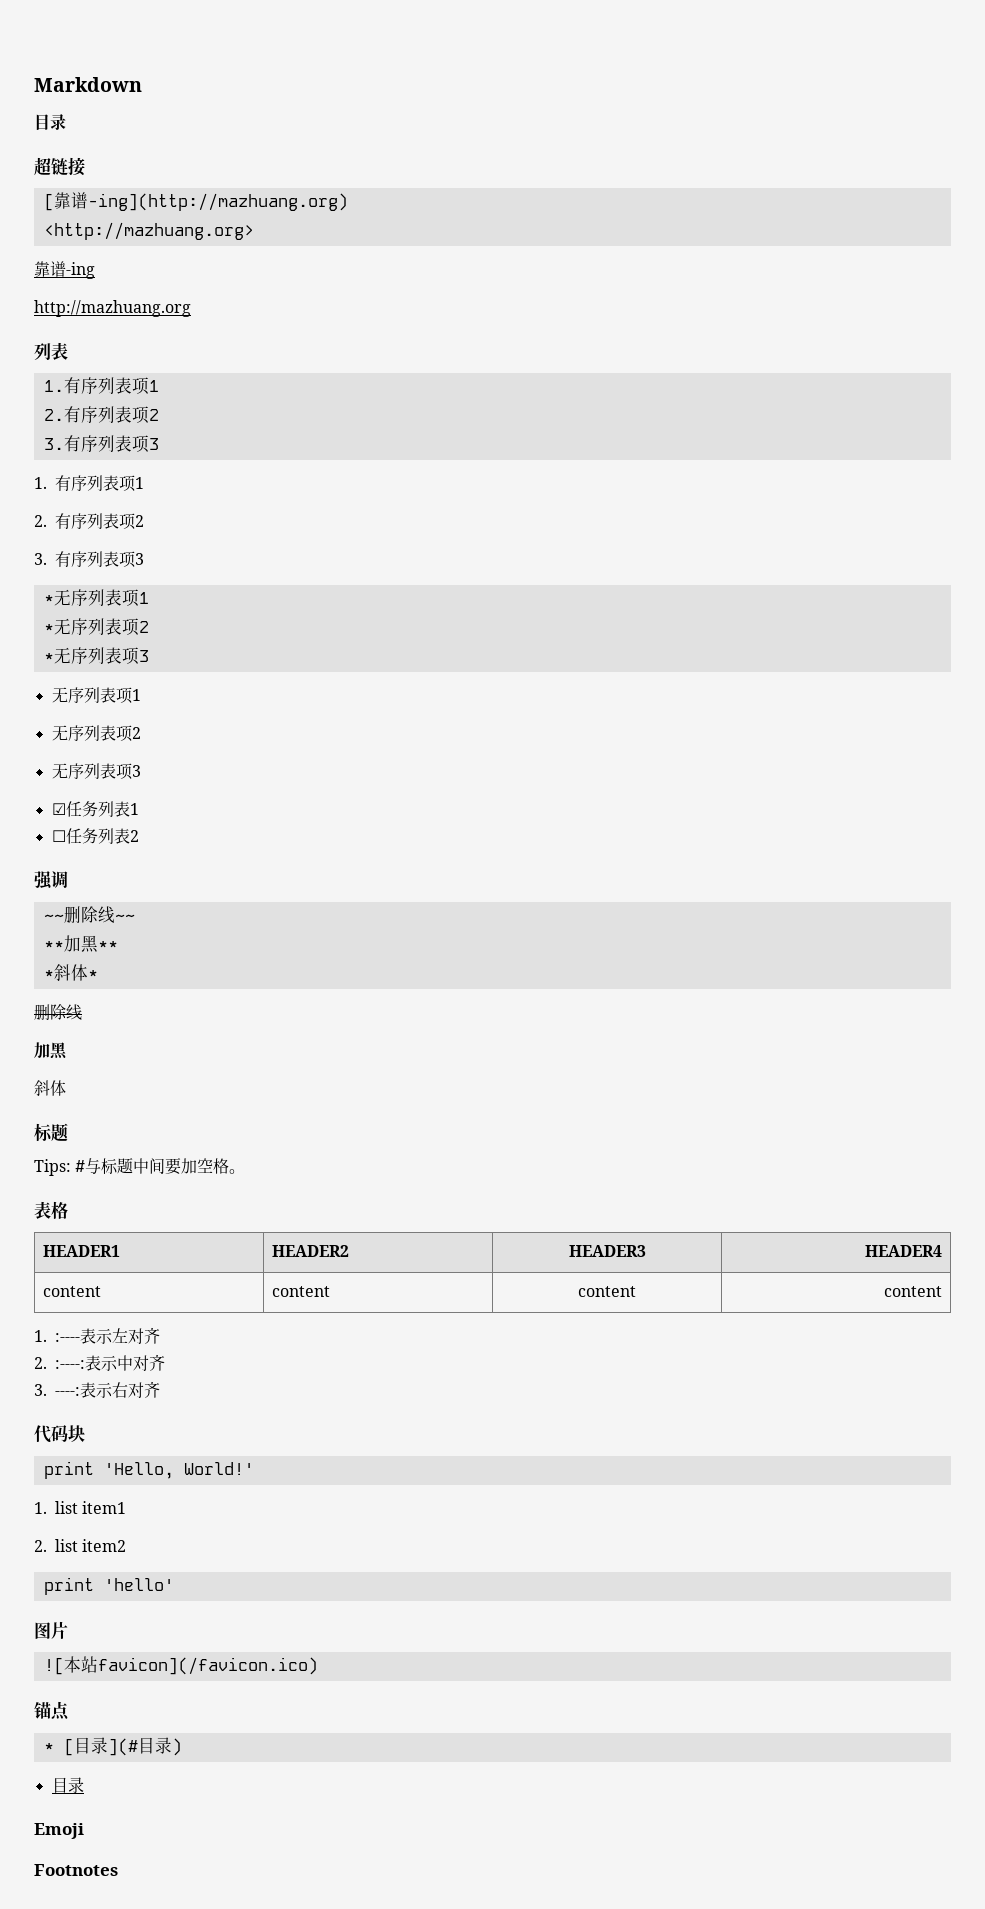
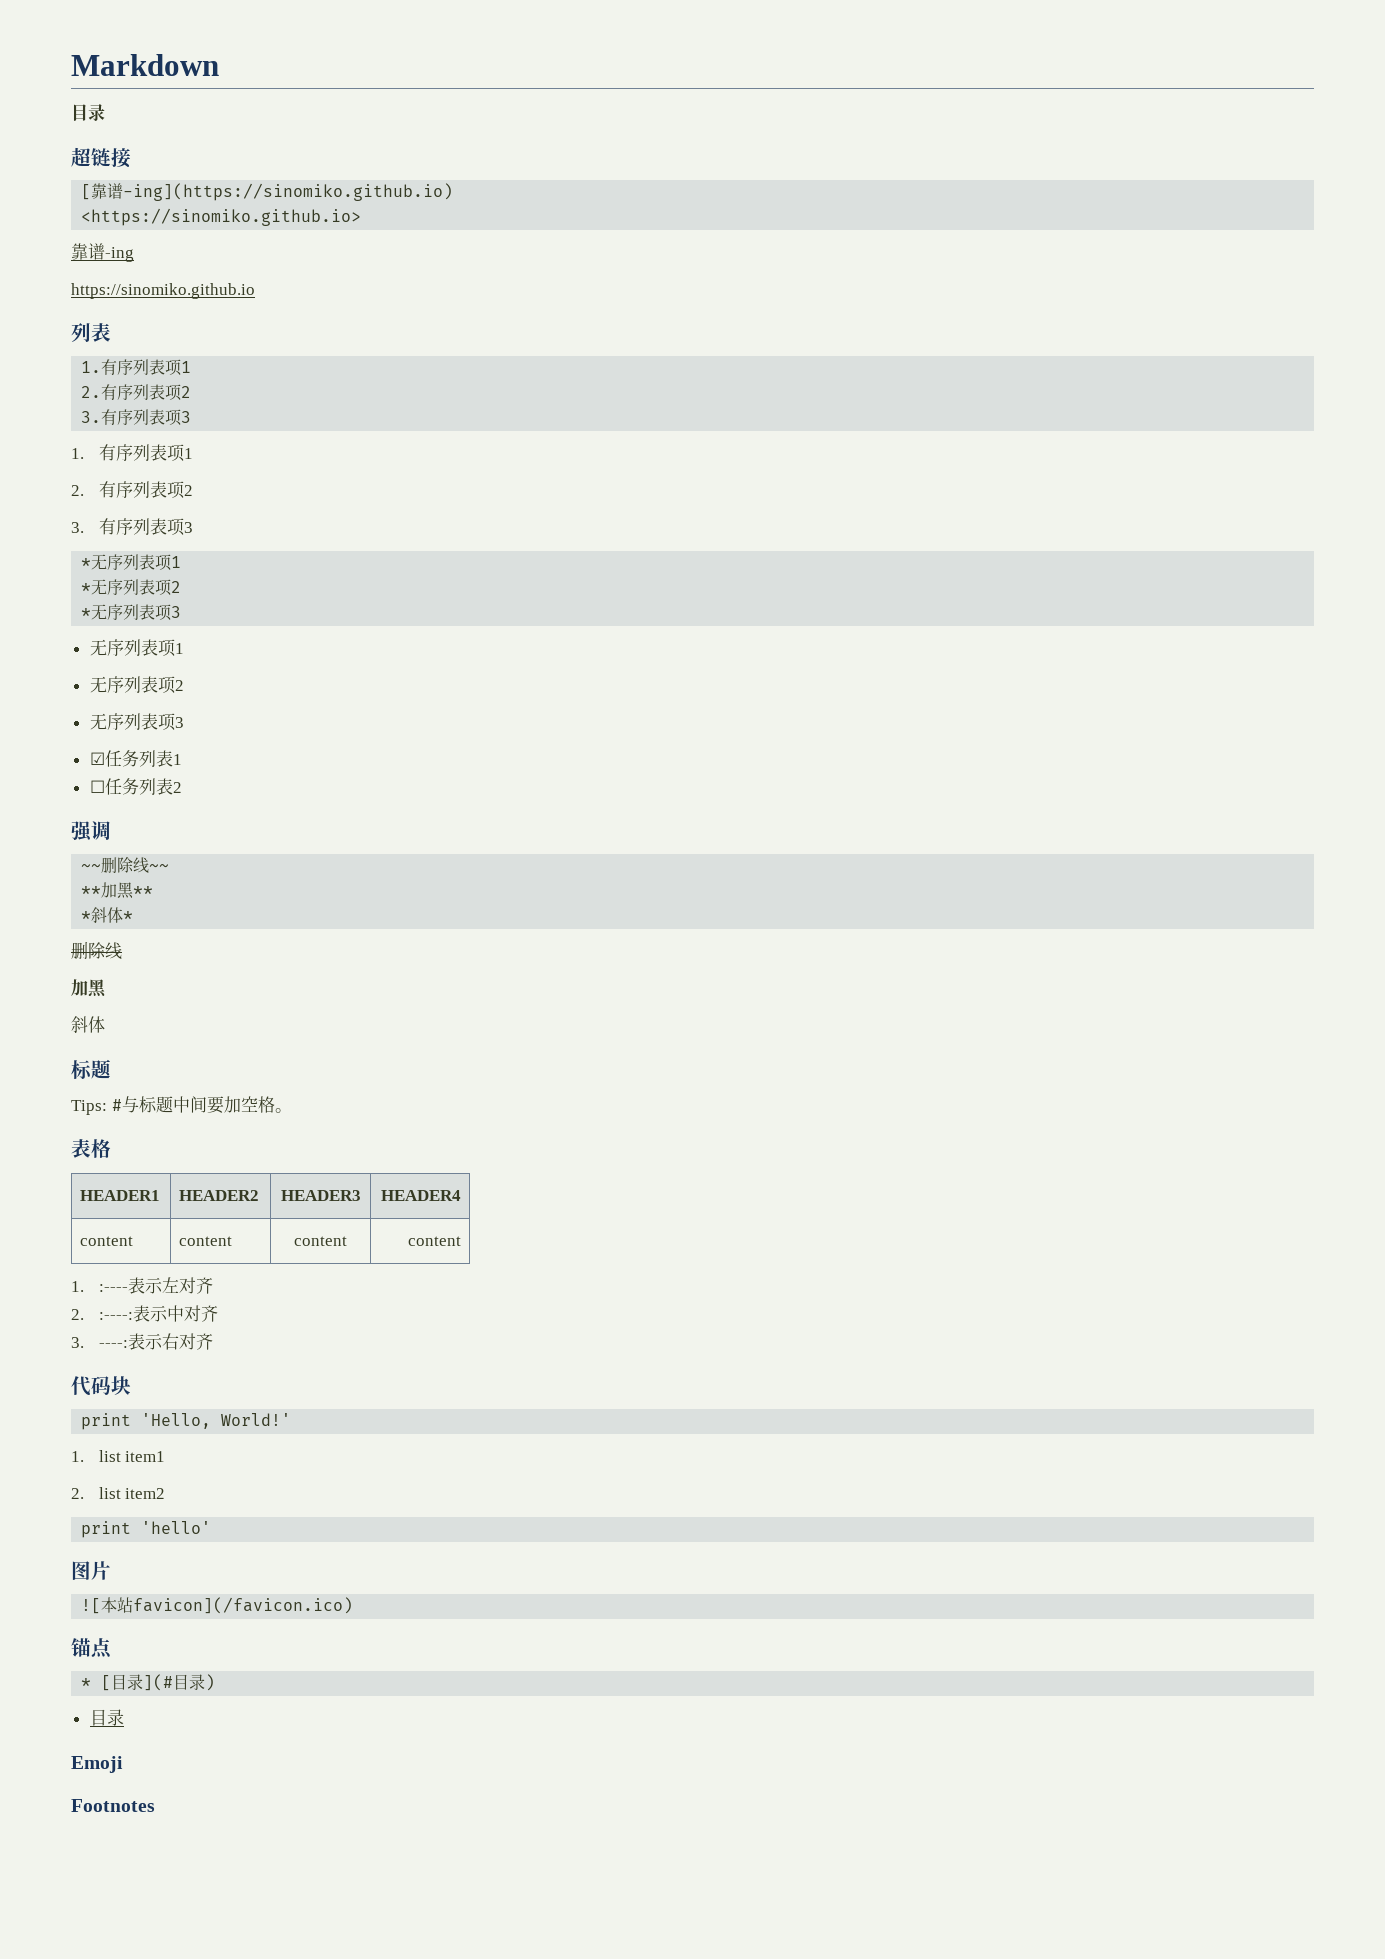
- [靠谱-ing](http://mazhuang.org)
- <http://mazhuang.org>
+ [靠谱-ing](https://sinomiko.github.io)
+ <https://sinomiko.github.io>
- http://mazhuang.org
+ https://sinomiko.github.io

